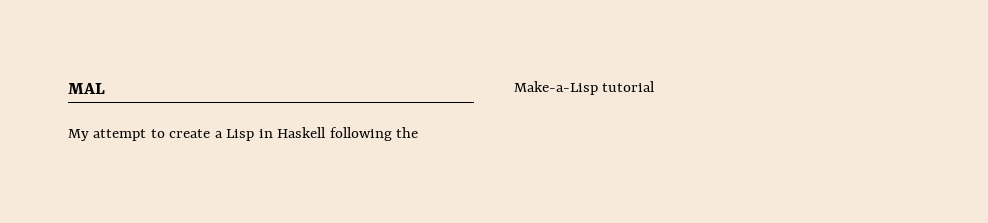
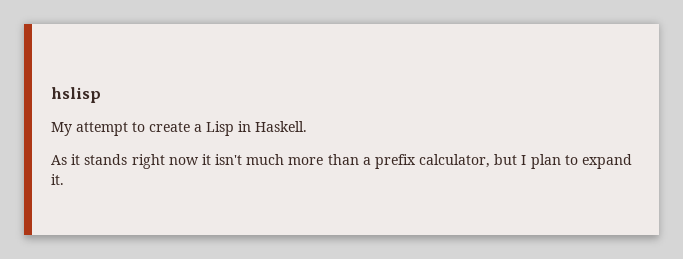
- MAL
+ hslisp
- My attempt to create a Lisp in Haskell following the Make-a-Lisp tutorial
+ My attempt to create a Lisp in Haskell.
+ As it stands right now it isn't much more than a prefix calculator, but I plan to expand it.

